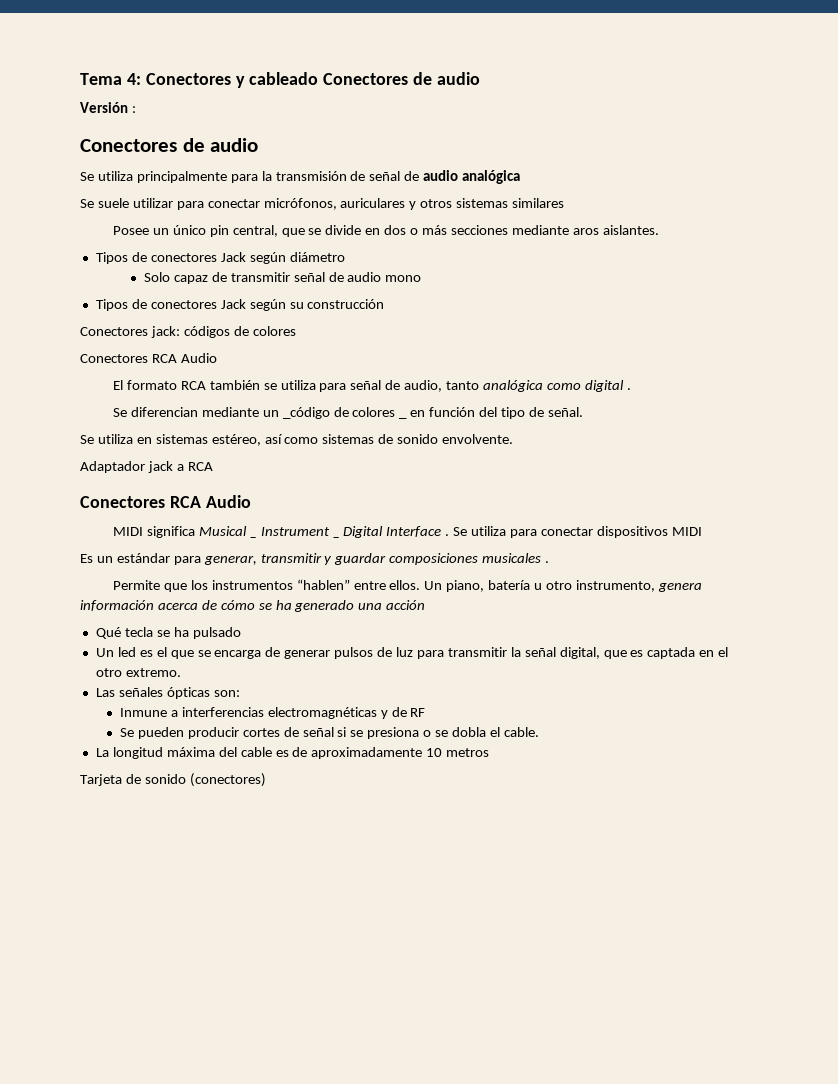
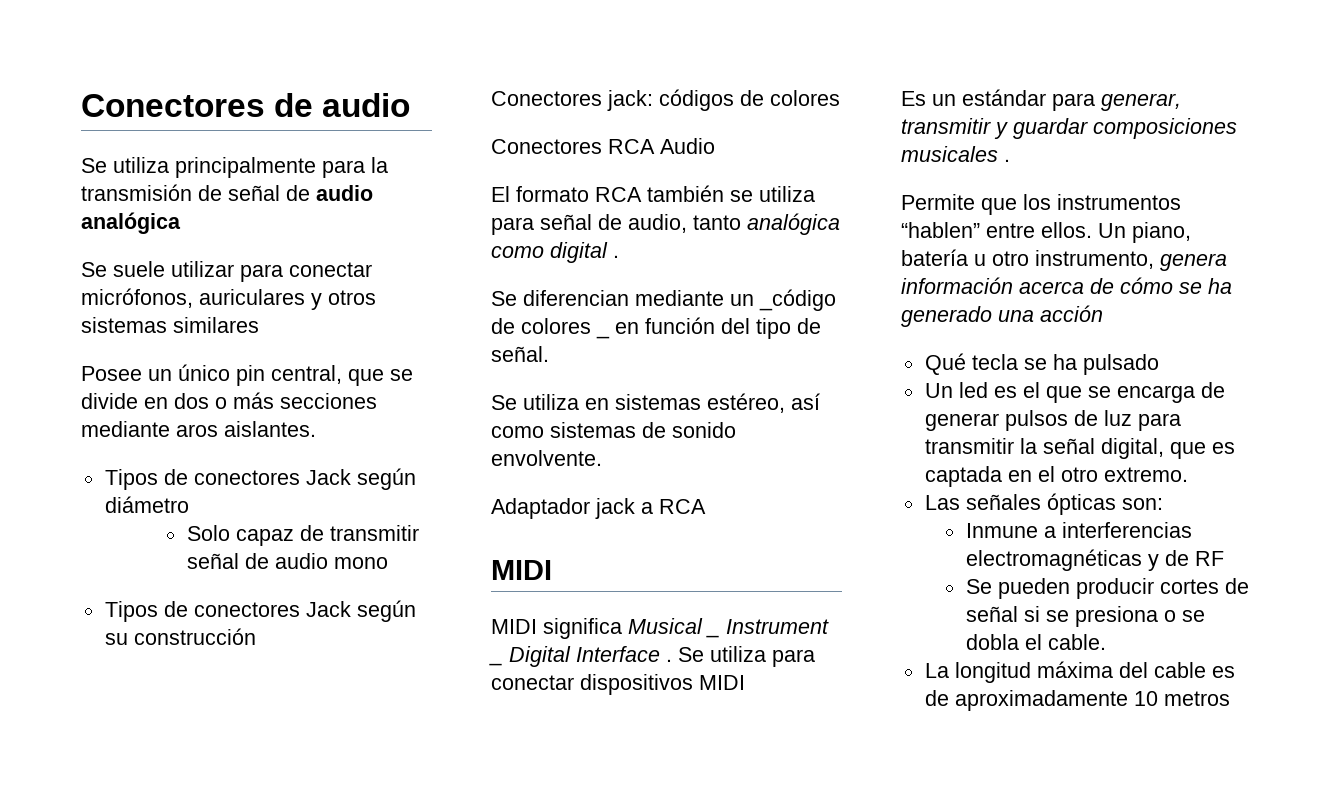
- Tema 4: Conectores y cableado Conectores de audio
- Versión :
  Adaptador jack a RCA
- Conectores RCA Audio
+ MIDI
- Tarjeta de sonido (conectores)

